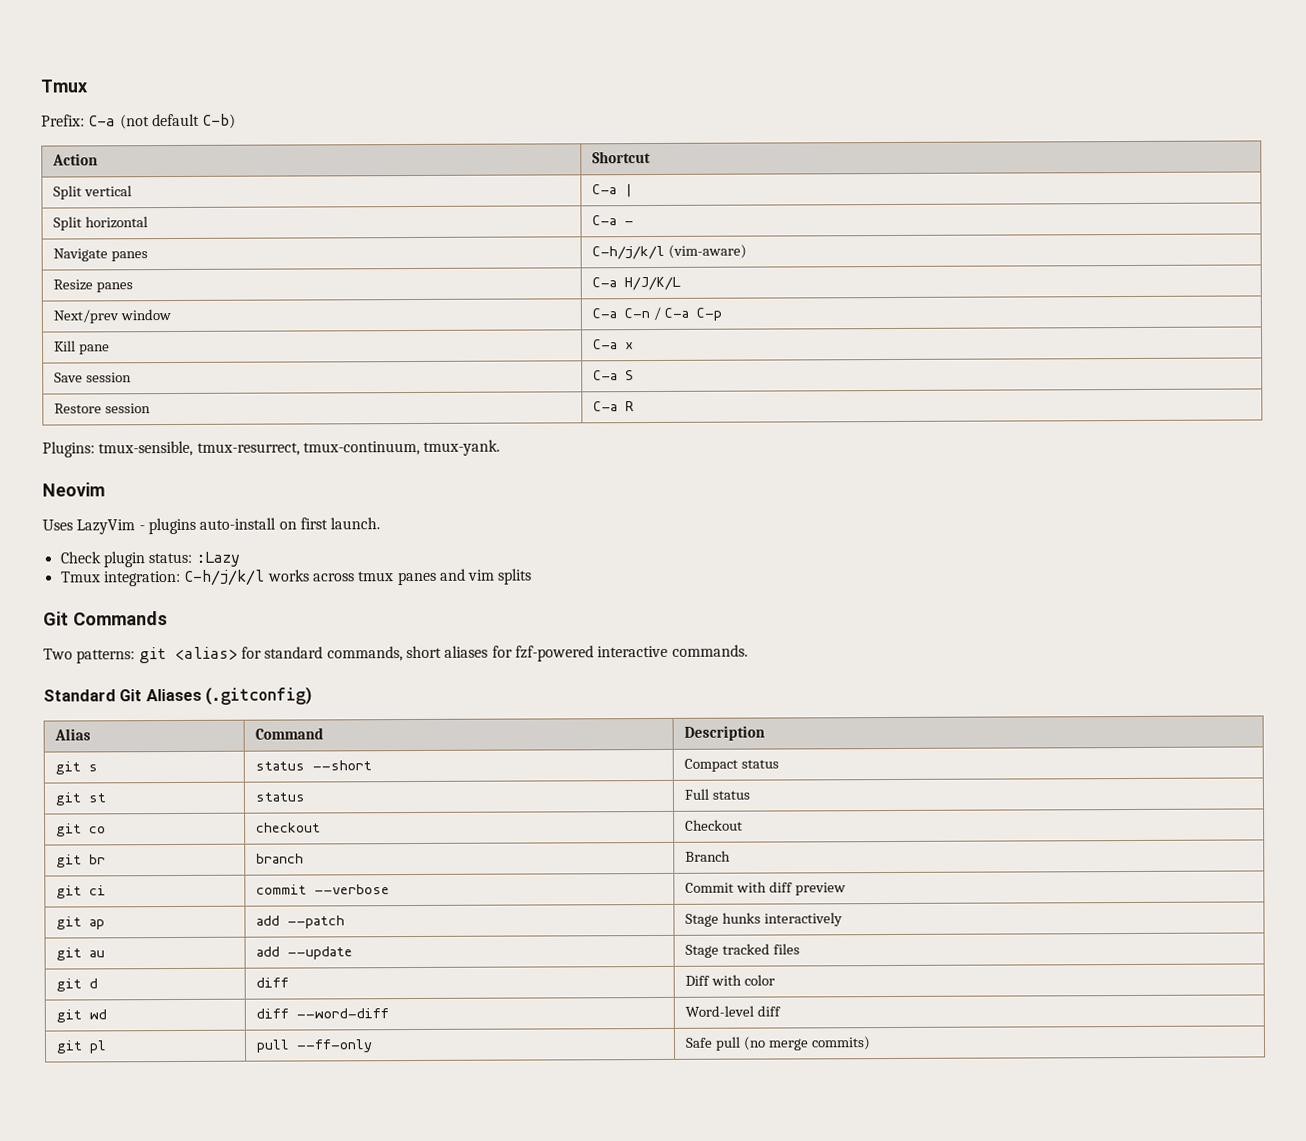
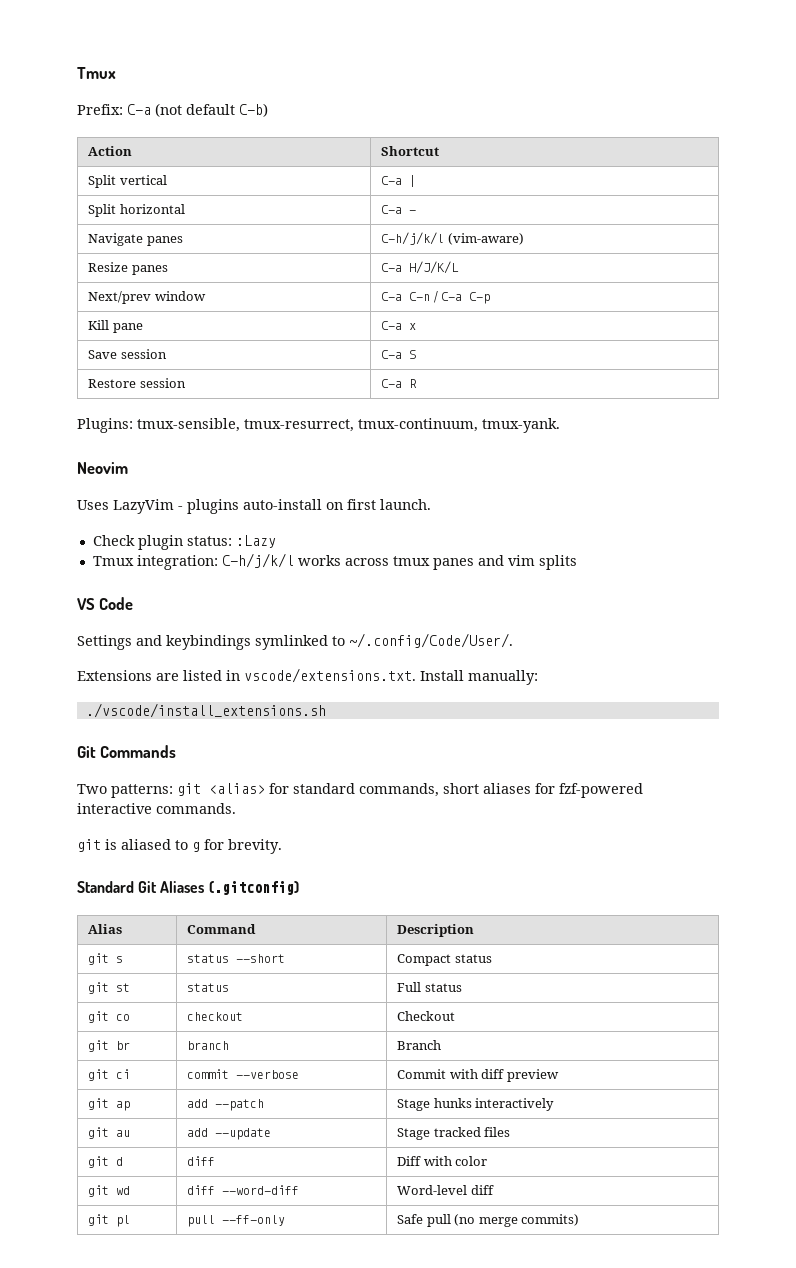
+ VS Code
+ Settings and keybindings symlinked to ~/.config/Code/User/.
+ Extensions are listed in vscode/extensions.txt. Install manually:
+ ./vscode/install_extensions.sh
+ git is aliased to g for brevity.

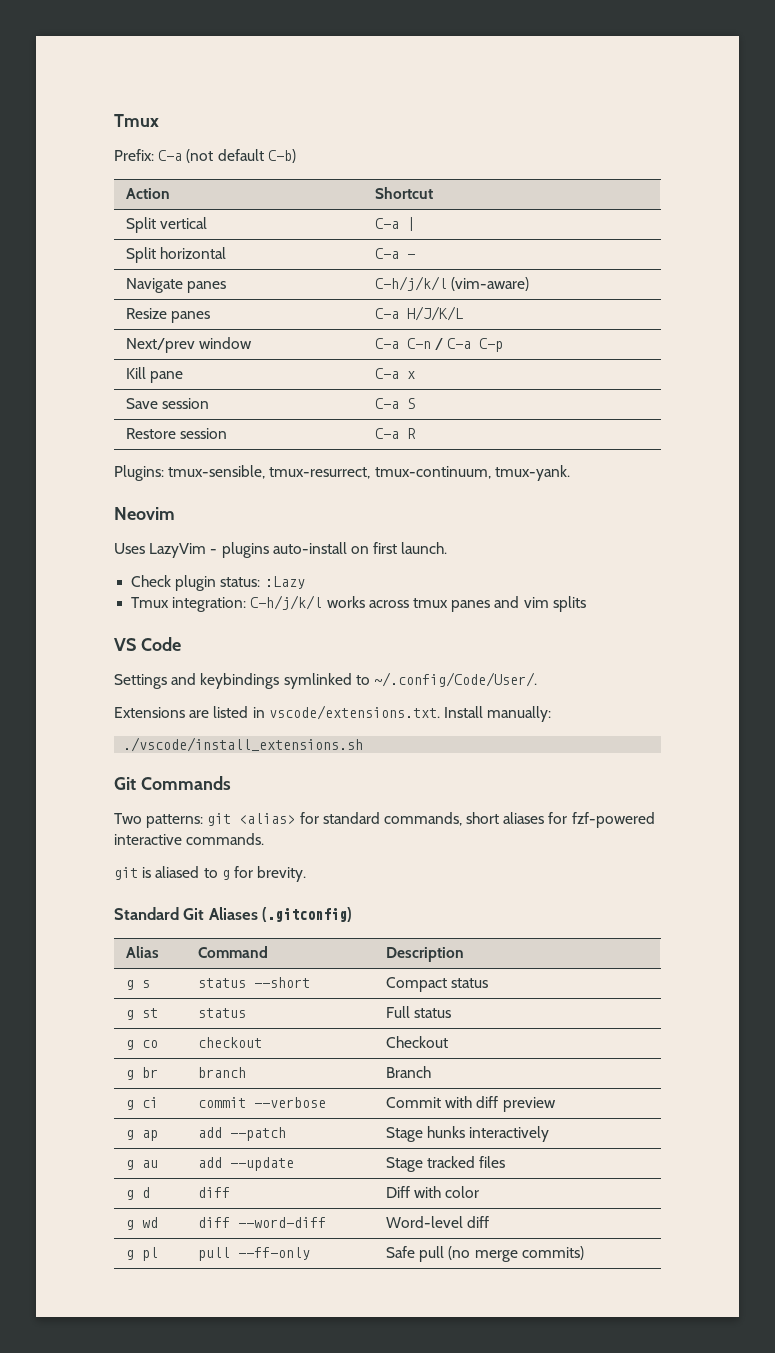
- git s | status --short | Compact status
+ g s | status --short | Compact status
- git st | status | Full status
+ g st | status | Full status
- git co | checkout | Checkout
+ g co | checkout | Checkout
- git br | branch | Branch
+ g br | branch | Branch
- git ci | commit --verbose | Commit with diff preview
+ g ci | commit --verbose | Commit with diff preview
- git ap | add --patch | Stage hunks interactively
+ g ap | add --patch | Stage hunks interactively
- git au | add --update | Stage tracked files
+ g au | add --update | Stage tracked files
- git d | diff | Diff with color
+ g d | diff | Diff with color
- git wd | diff --word-diff | Word-level diff
+ g wd | diff --word-diff | Word-level diff
- git pl | pull --ff-only | Safe pull (no merge commits)
+ g pl | pull --ff-only | Safe pull (no merge commits)

